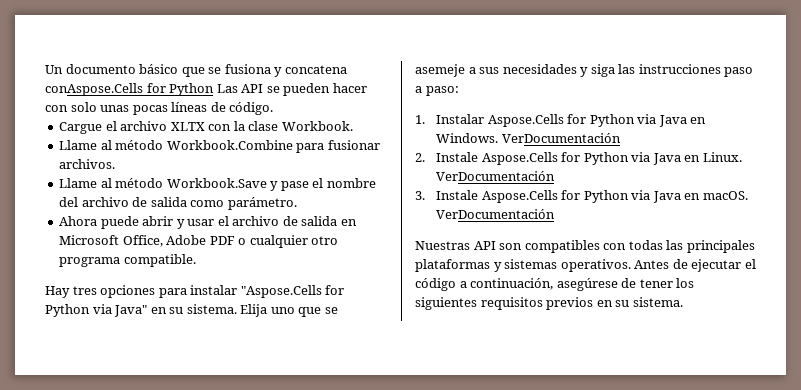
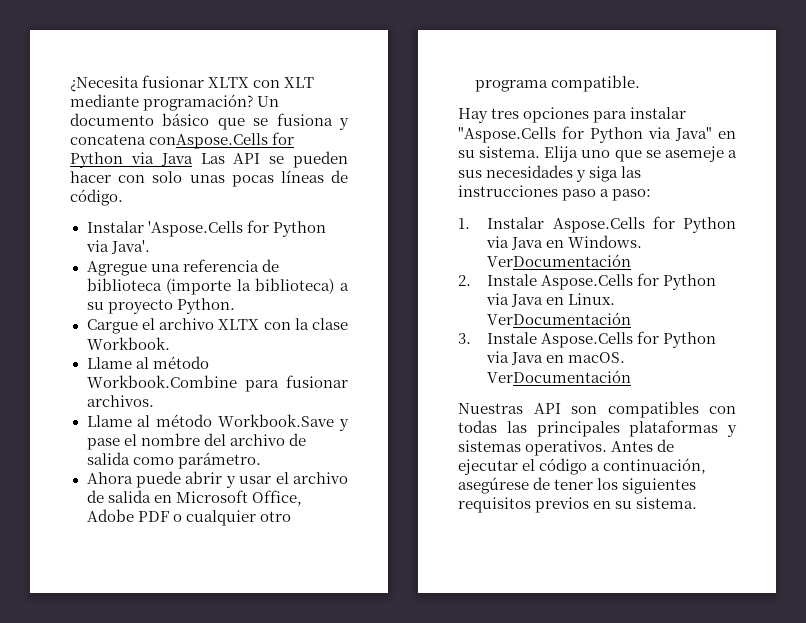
+ ¿Necesita fusionar XLTX con XLT mediante programación?
- Un documento básico que se fusiona y concatena conAspose.Cells for Python Las API se pueden hacer con solo unas pocas líneas de código.
+ Un documento básico que se fusiona y concatena conAspose.Cells for Python via Java Las API se pueden hacer con solo unas pocas líneas de código.
+ Instalar 'Aspose.Cells for Python via Java'.
+ Agregue una referencia de biblioteca (importe la biblioteca) a su proyecto Python.

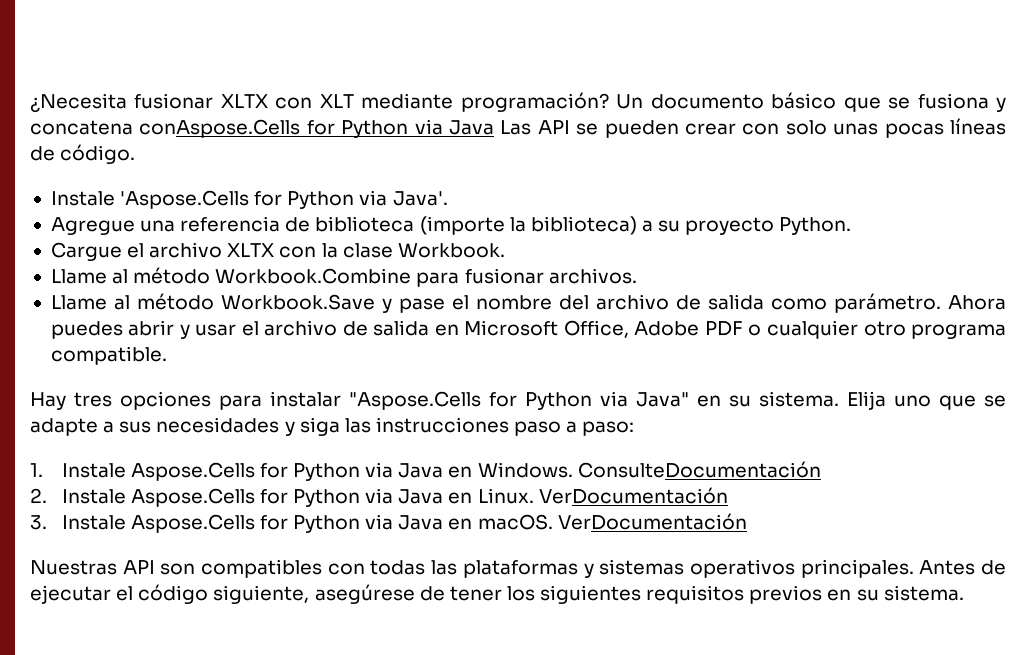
- Un documento básico que se fusiona y concatena conAspose.Cells for Python via Java Las API se pueden hacer con solo unas pocas líneas de código.
+ Un documento básico que se fusiona y concatena conAspose.Cells for Python via Java Las API se pueden crear con solo unas pocas líneas de código.
- Instalar 'Aspose.Cells for Python via Java'.
+ Instale 'Aspose.Cells for Python via Java'.
- Llame al método Workbook.Save y pase el nombre del archivo de salida como parámetro.
- Ahora puede abrir y usar el archivo de salida en Microsoft Office, Adobe PDF o cualquier otro programa compatible.
+ Llame al método Workbook.Save y pase el nombre del archivo de salida como parámetro. Ahora puedes abrir y usar el archivo de salida en Microsoft Office, Adobe PDF o cualquier otro programa compatible.
- Elija uno que se asemeje a sus necesidades y siga las instrucciones paso a paso:
+ Elija uno que se adapte a sus necesidades y siga las instrucciones paso a paso:
- 1. Instalar Aspose.Cells for Python via Java en Windows. VerDocumentación
+ 1. Instale Aspose.Cells for Python via Java en Windows. ConsulteDocumentación
- Nuestras API son compatibles con todas las principales plataformas y sistemas operativos.
+ Nuestras API son compatibles con todas las plataformas y sistemas operativos principales.
- Antes de ejecutar el código a continuación, asegúrese de tener los siguientes requisitos previos en su sistema.
+ Antes de ejecutar el código siguiente, asegúrese de tener los siguientes requisitos previos en su sistema.

